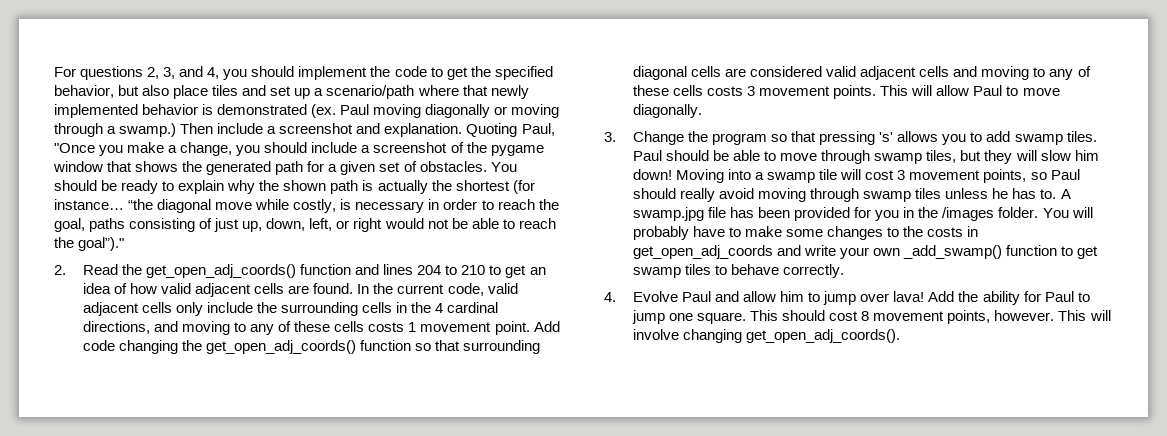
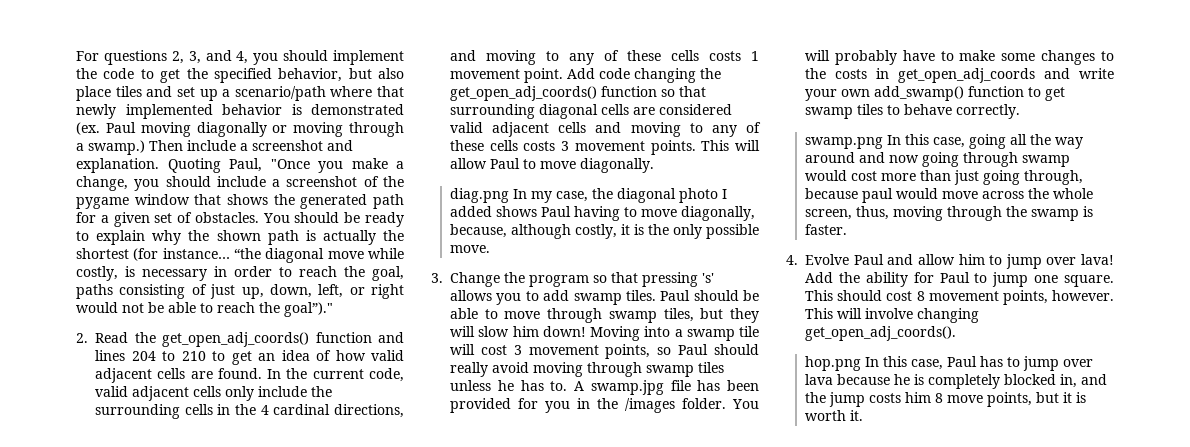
+ diag.png In my case, the diagonal photo I added shows Paul having to move diagonally, because, although costly, it is the only possible move.
- You will probably have to make some changes to the costs in get_open_adj_coords and write your own _add_swamp() function to get swamp tiles to behave correctly.
+ You will probably have to make some changes to the costs in get_open_adj_coords and write your own add_swamp() function to get swamp tiles to behave correctly.
+ swamp.png In this case, going all the way around and now going through swamp would cost more than just going through, because paul would move across the whole screen, thus, moving through the swamp is faster.
+ hop.png In this case, Paul has to jump over lava because he is completely blocked in, and the jump costs him 8 move points, but it is worth it.

